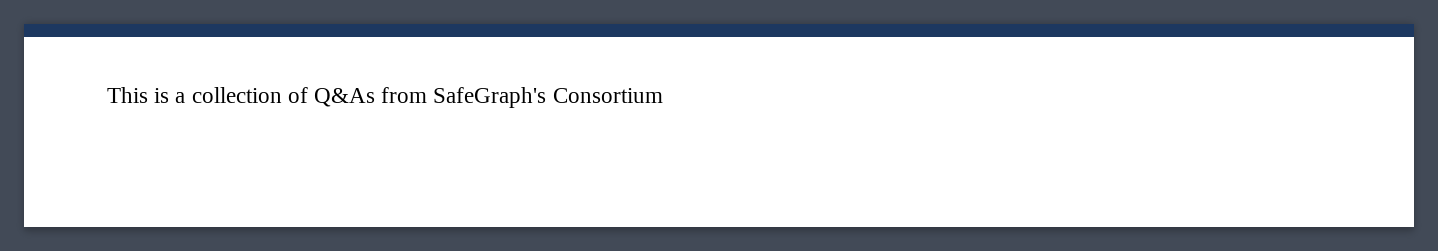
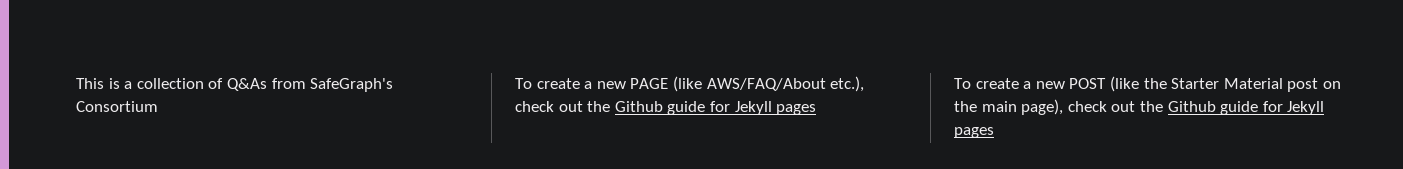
+ To create a new PAGE (like AWS/FAQ/About etc.), check out the Github guide for Jekyll pages
+ To create a new POST (like the Starter Material post on the main page), check out the Github guide for Jekyll pages

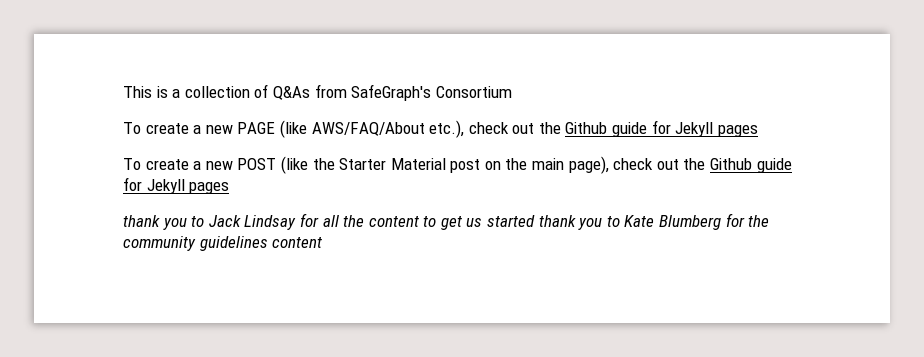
+ thank you to Jack Lindsay for all the content to get us started thank you to Kate Blumberg for the community guidelines content

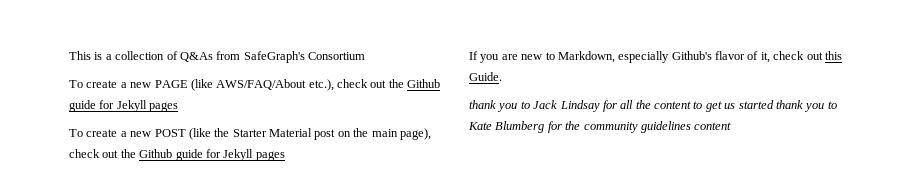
+ If you are new to Markdown, especially Github's flavor of it, check out this Guide.

